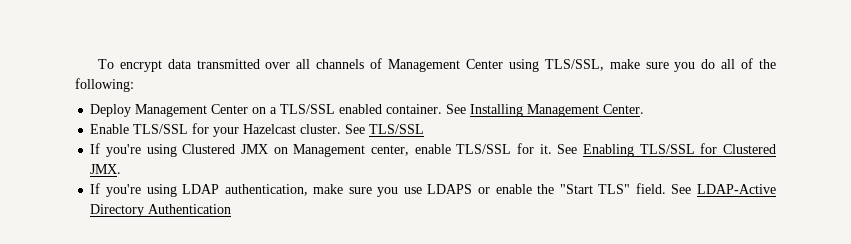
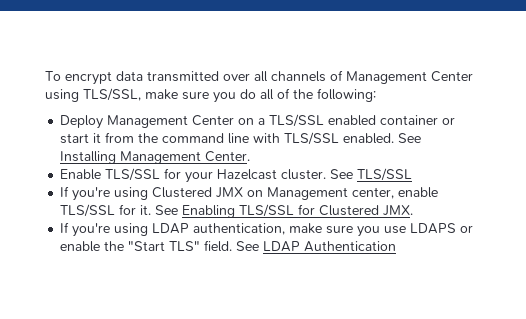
- Deploy Management Center on a TLS/SSL enabled container.
+ Deploy Management Center on a TLS/SSL enabled container or start it from the command line with TLS/SSL enabled.
- See LDAP-Active Directory Authentication
+ See LDAP Authentication

